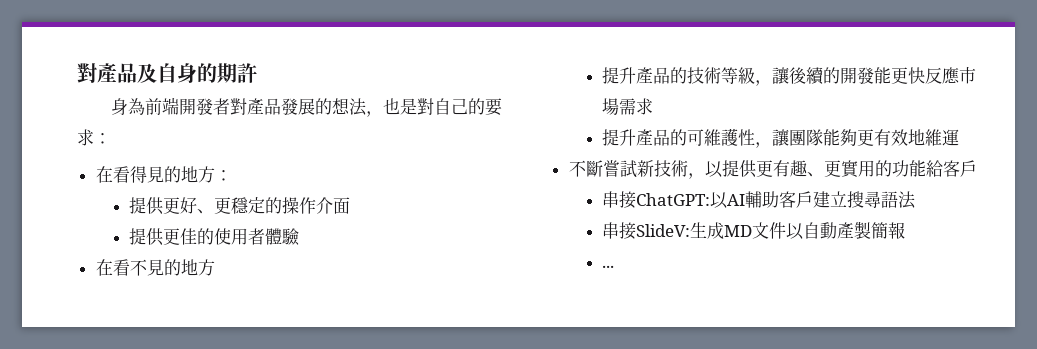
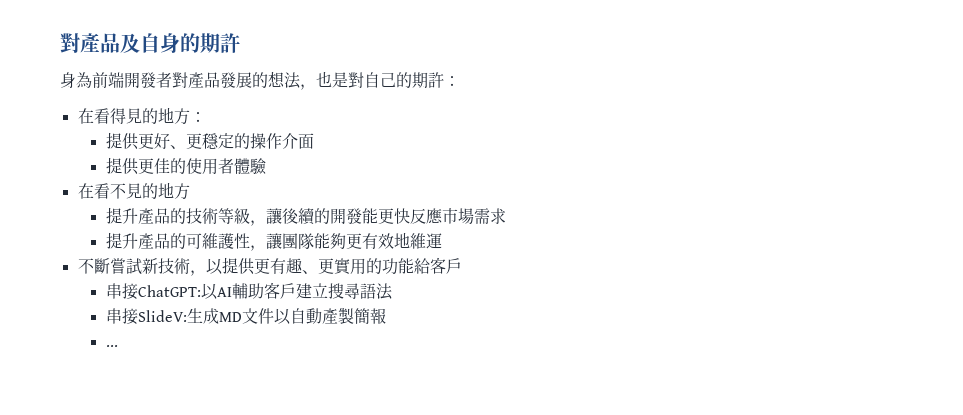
- 身為前端開發者對產品發展的想法，也是對自己的要求：
+ 身為前端開發者對產品發展的想法，也是對自己的期許：

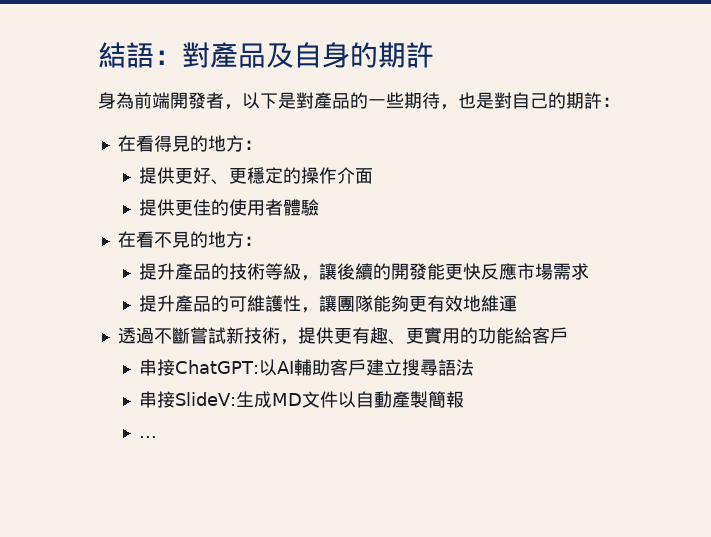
- 對產品及自身的期許
+ 結語：對產品及自身的期許
- 身為前端開發者對產品發展的想法，也是對自己的期許：
+ 身為前端開發者，以下是對產品的一些期待，也是對自己的期許：
- 在看不見的地方
+ 在看不見的地方：
- 不斷嘗試新技術，以提供更有趣、更實用的功能給客戶
+ 透過不斷嘗試新技術，提供更有趣、更實用的功能給客戶

